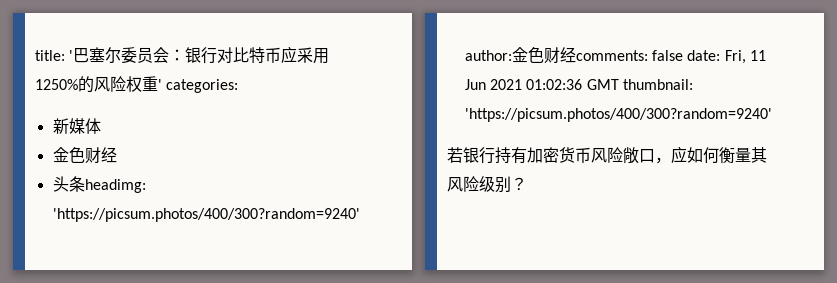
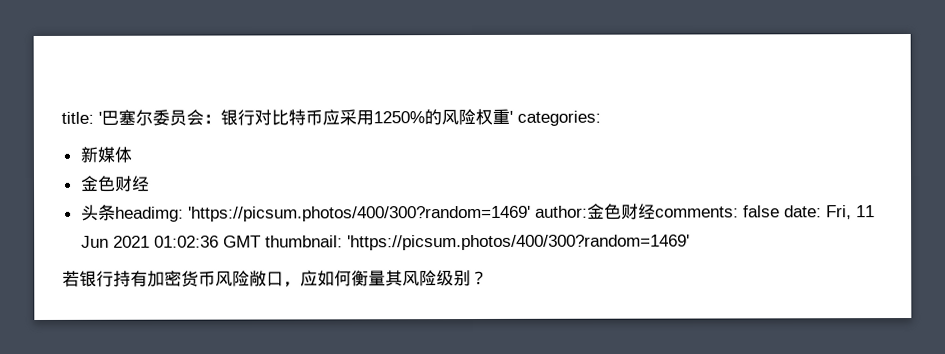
- 头条headimg: 'https://picsum.photos/400/300?random=9240' author:金色财经comments: false date: Fri, 11 Jun 2021 01:02:36 GMT thumbnail: 'https://picsum.photos/400/300?random=9240'
+ 头条headimg: 'https://picsum.photos/400/300?random=1469' author:金色财经comments: false date: Fri, 11 Jun 2021 01:02:36 GMT thumbnail: 'https://picsum.photos/400/300?random=1469'

